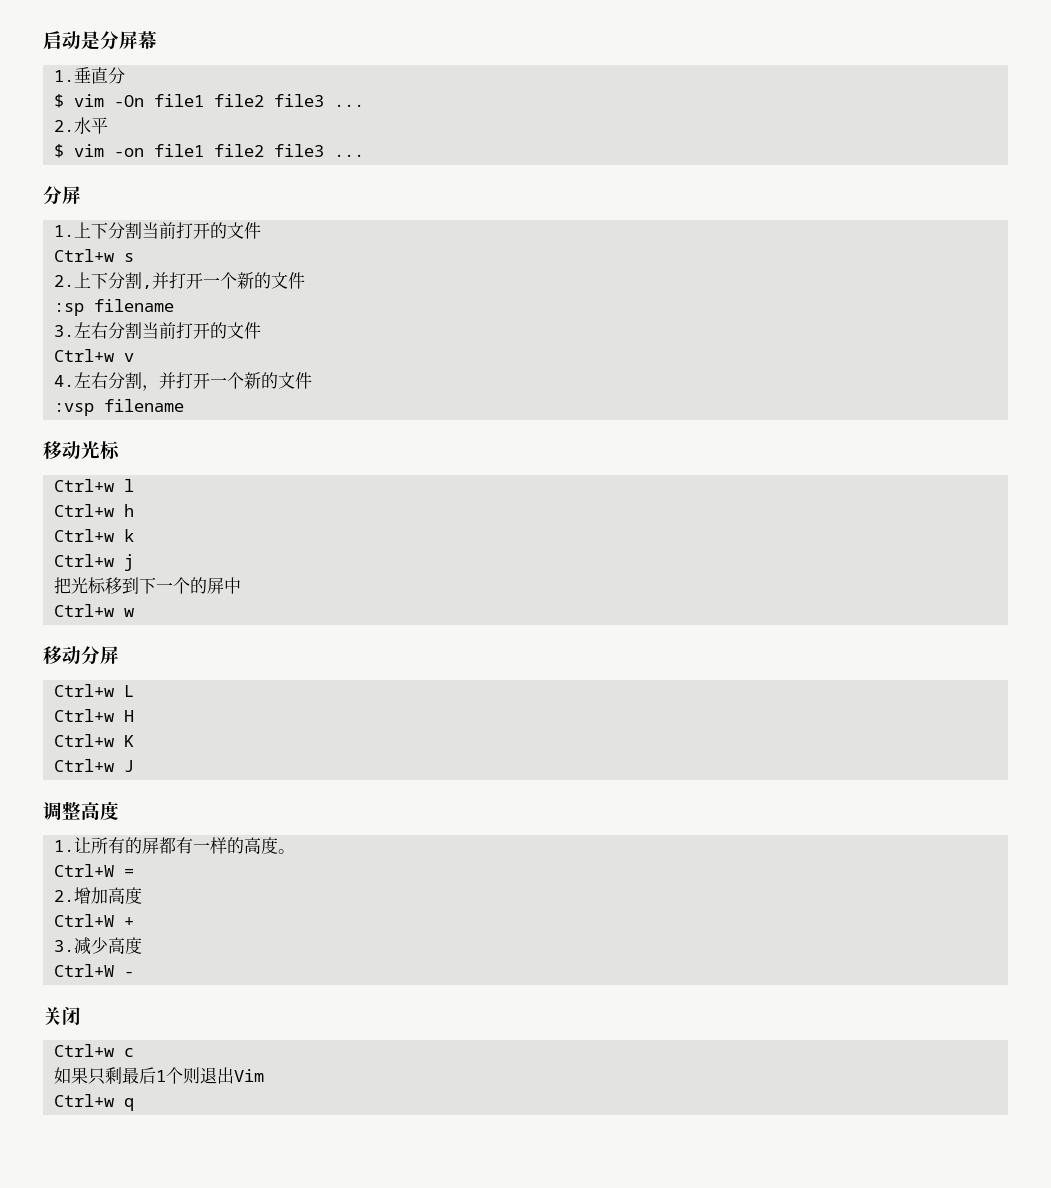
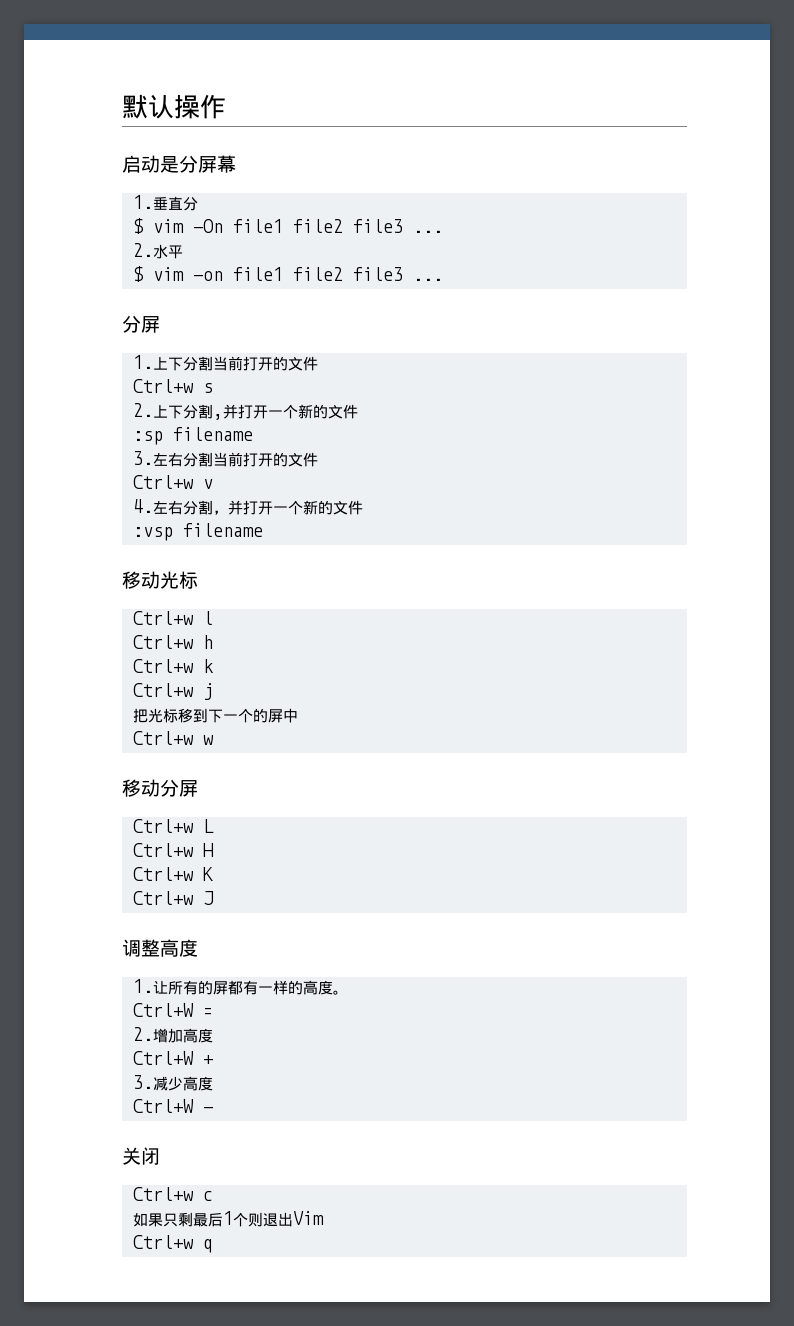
+ 默认操作

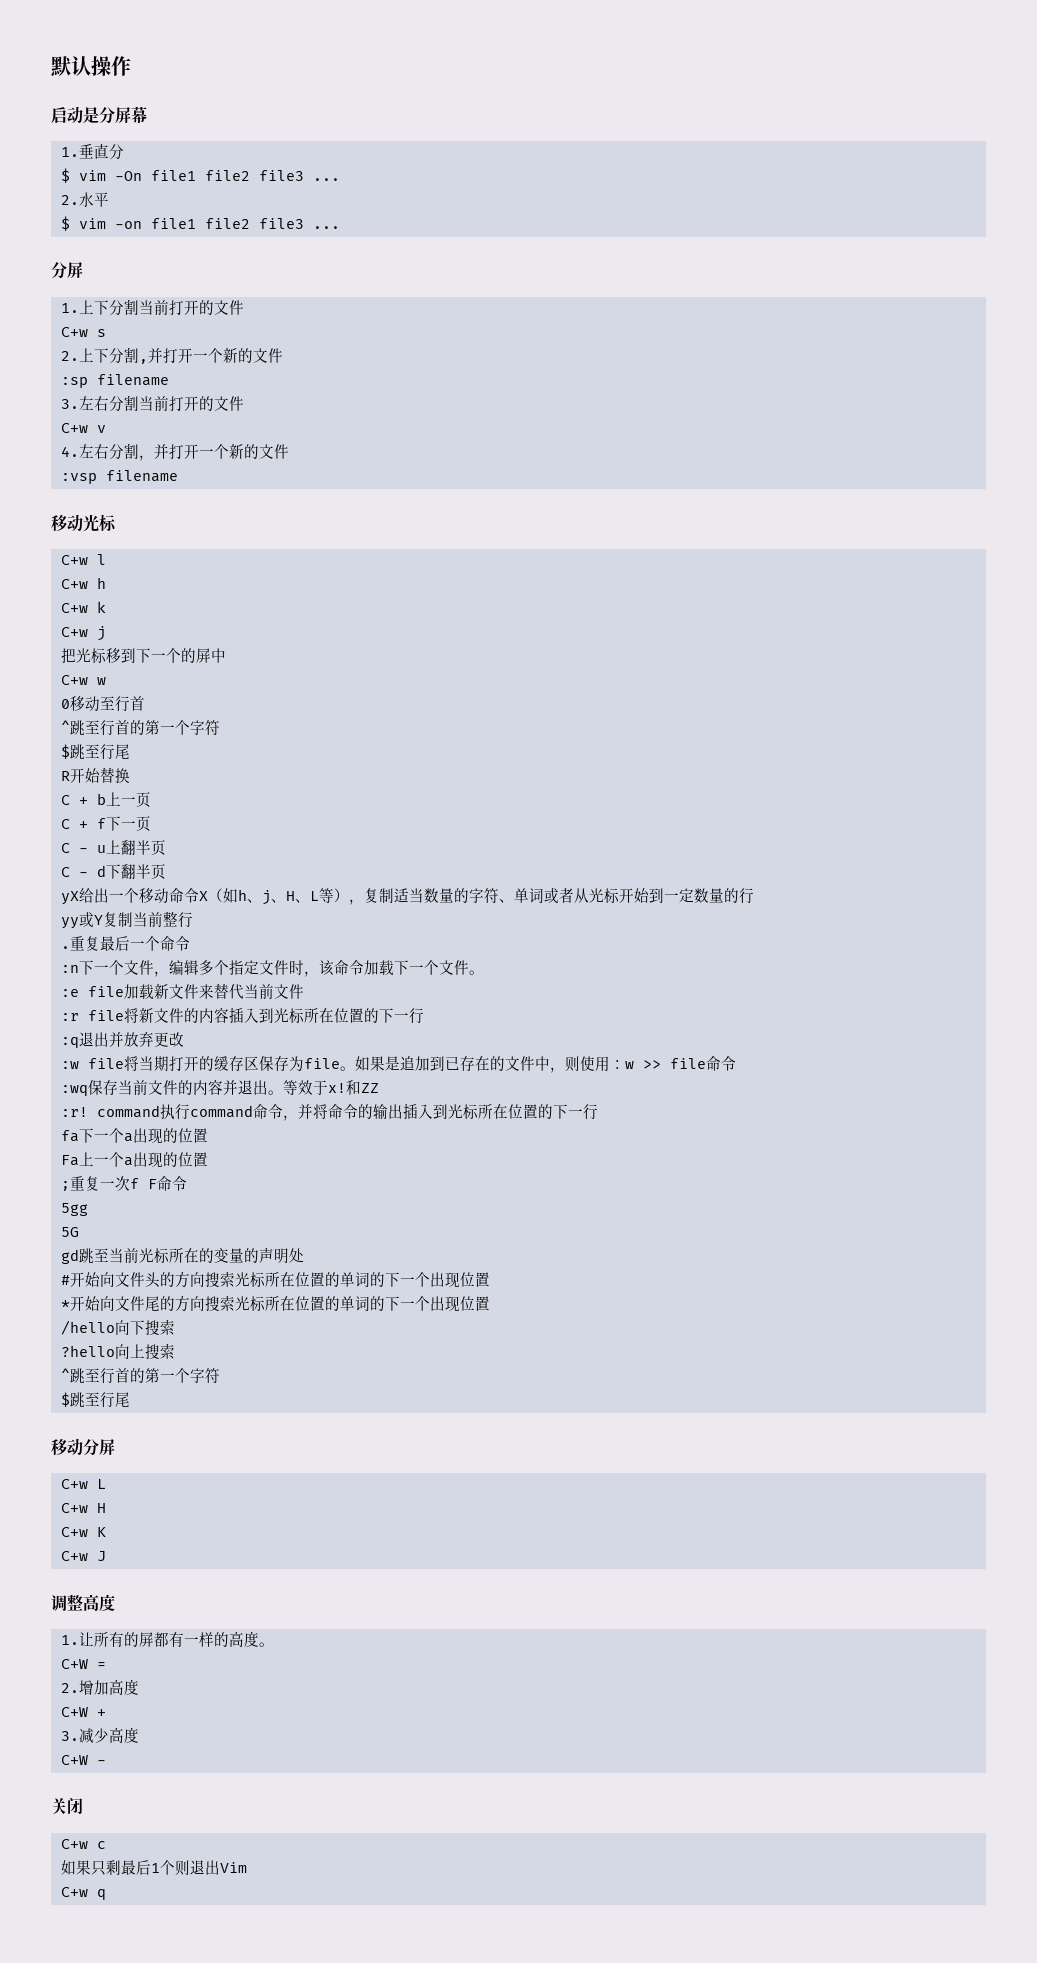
- Ctrl+w s
+ C+w s
- Ctrl+w v
+ C+w v
- Ctrl+w l
+ C+w l
- Ctrl+w h
+ C+w h
- Ctrl+w k
+ C+w k
- Ctrl+w j
+ C+w j
- Ctrl+w w
+ C+w w
+ 0移动至行首
+ ^跳至行首的第一个字符
+ $跳至行尾
+ R开始替换
+ C + b上一页
+ C + f下一页
+ C - u上翻半页
+ C - d下翻半页
+ yX给出一个移动命令X（如h、j、H、L等），复制适当数量的字符、单词或者从光标开始到一定数量的行
+ yy或Y复制当前整行
+ .重复最后一个命令
+ :n下一个文件，编辑多个指定文件时，该命令加载下一个文件。
+ :e file加载新文件来替代当前文件
+ :r file将新文件的内容插入到光标所在位置的下一行
+ :q退出并放弃更改
+ :w file将当期打开的缓存区保存为file。如果是追加到已存在的文件中，则使用：w >> file命令
+ :wq保存当前文件的内容并退出。等效于x!和ZZ
+ :r! command执行command命令，并将命令的输出插入到光标所在位置的下一行
+ fa下一个a出现的位置
+ Fa上一个a出现的位置
+ ;重复一次f F命令
+ 5gg
+ 5G
+ gd跳至当前光标所在的变量的声明处
+ #开始向文件头的方向搜索光标所在位置的单词的下一个出现位置
+ *开始向文件尾的方向搜索光标所在位置的单词的下一个出现位置
+ /hello向下搜索
+ ?hello向上搜索
+ ^跳至行首的第一个字符
+ $跳至行尾
- Ctrl+w L
+ C+w L
- Ctrl+w H
+ C+w H
- Ctrl+w K
+ C+w K
- Ctrl+w J
+ C+w J
- Ctrl+W =
+ C+W =
- Ctrl+W +
+ C+W +
- Ctrl+W -
+ C+W -
- Ctrl+w c
+ C+w c
- Ctrl+w q
+ C+w q

